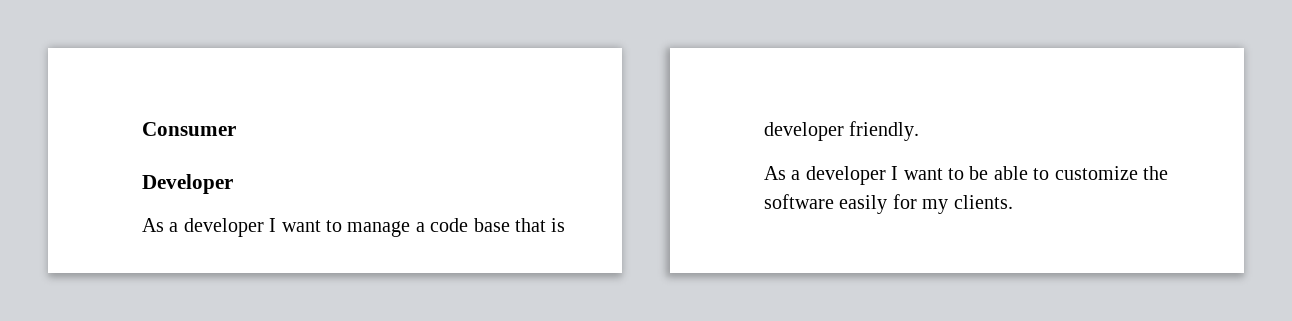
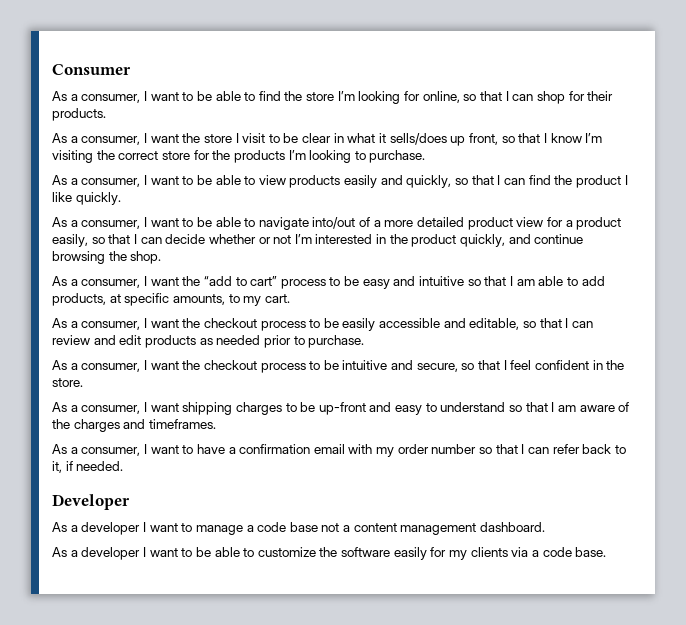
+ As a consumer, I want to be able to find the store I’m looking for online, so that I can shop for their products.
+ As a consumer, I want the store I visit to be clear in what it sells/does up front, so that I know I’m visiting the correct store for the products I’m looking to purchase.
+ As a consumer, I want to be able to view products easily and quickly, so that I can find the product I like quickly.
+ As a consumer, I want to be able to navigate into/out of a more detailed product view for a product easily, so that I can decide whether or not I’m interested in the product quickly, and continue browsing the shop.
+ As a consumer, I want the “add to cart” process to be easy and intuitive so that I am able to add products, at specific amounts, to my cart.
+ As a consumer, I want the checkout process to be easily accessible and editable, so that I can review and edit products as needed prior to purchase.
+ As a consumer, I want the checkout process to be intuitive and secure, so that I feel confident in the store.
+ As a consumer, I want shipping charges to be up-front and easy to understand so that I am aware of the charges and timeframes.
+ As a consumer, I want to have a confirmation email with my order number so that I can refer back to it, if needed.
- As a developer I want to manage a code base that is developer friendly.
+ As a developer I want to manage a code base not a content management dashboard.
- As a developer I want to be able to customize the software easily for my clients.
+ As a developer I want to be able to customize the software easily for my clients via a code base.

